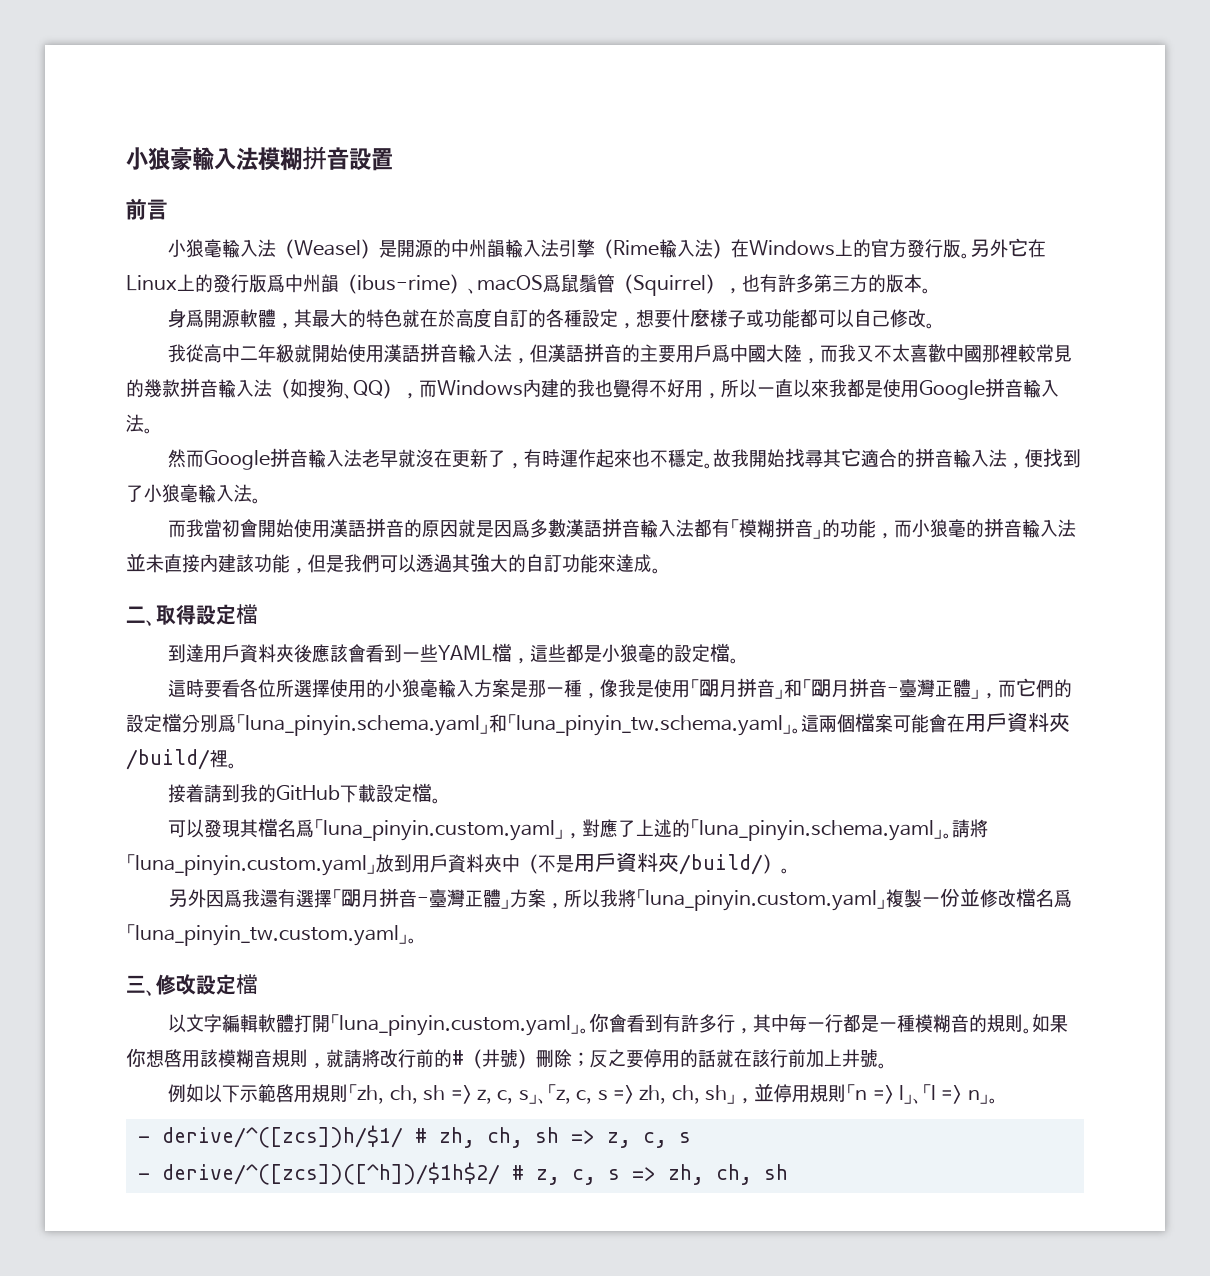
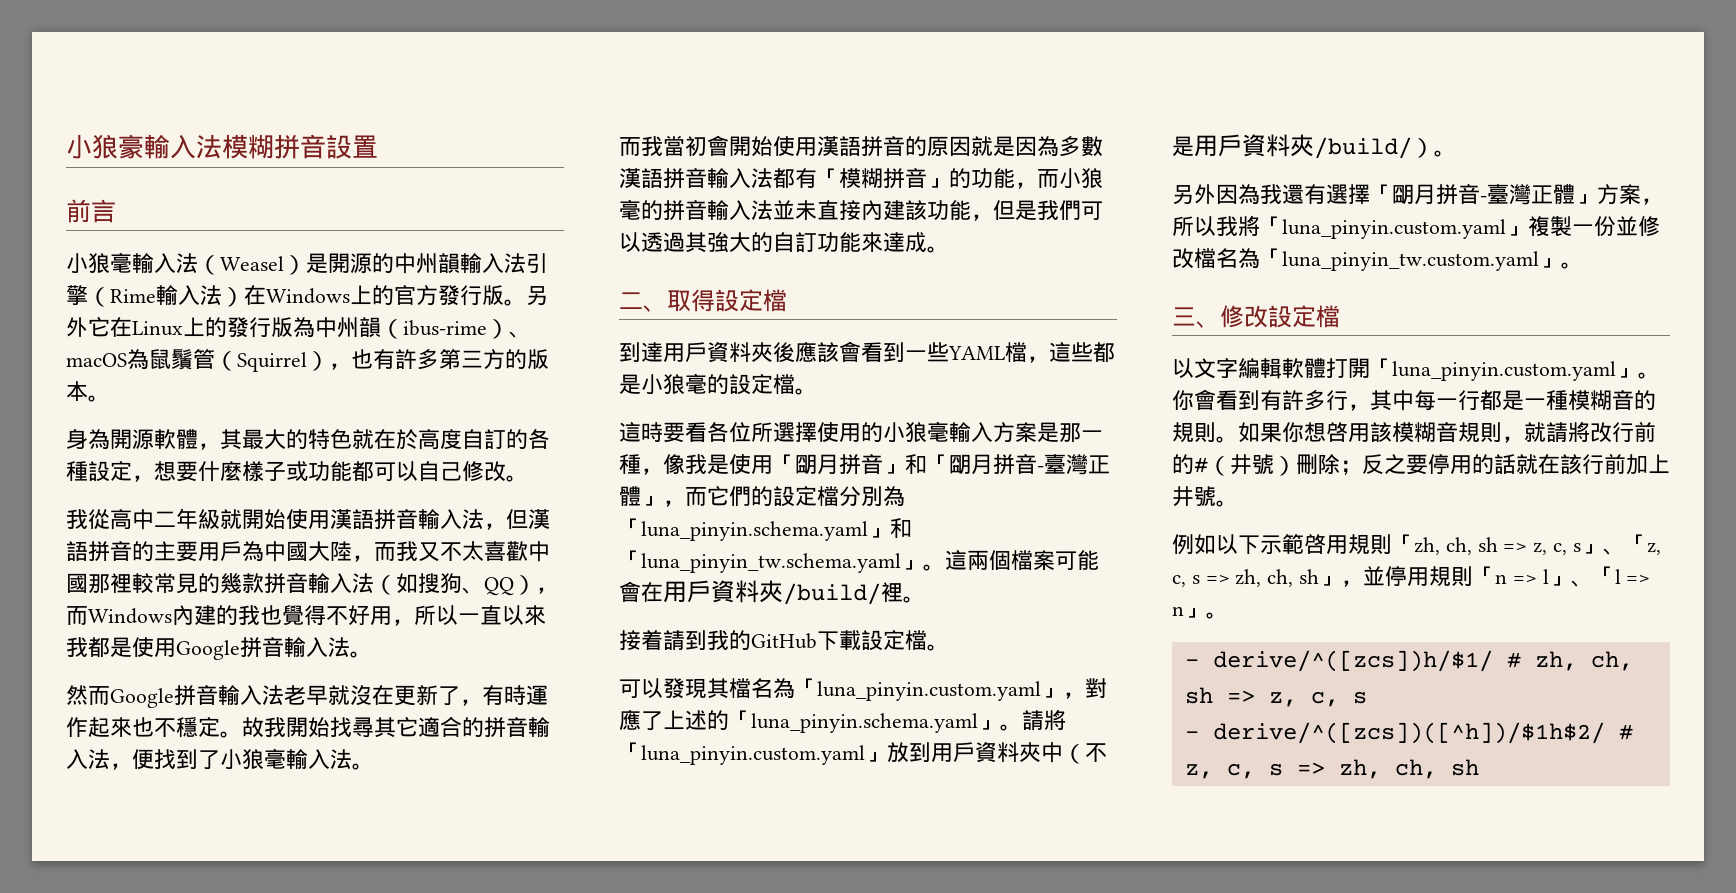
- 另外它在Linux上的發行版爲中州韻（ibus-rime）、macOS爲鼠鬚管（Squirrel），也有許多第三方的版本。
+ 另外它在Linux上的發行版為中州韻（ibus-rime）、macOS為鼠鬚管（Squirrel），也有許多第三方的版本。
- 身爲開源軟體，其最大的特色就在於高度自訂的各種設定，想要什麼樣子或功能都可以自己修改。
+ 身為開源軟體，其最大的特色就在於高度自訂的各種設定，想要什麼樣子或功能都可以自己修改。
- 我從高中二年級就開始使用漢語拼音輸入法，但漢語拼音的主要用戶爲中國大陸，而我又不太喜歡中國那裡較常見的幾款拼音輸入法（如搜狗、QQ），而Windows內建的我也覺得不好用，所以一直以來我都是使用Google拼音輸入法。
+ 我從高中二年級就開始使用漢語拼音輸入法，但漢語拼音的主要用戶為中國大陸，而我又不太喜歡中國那裡較常見的幾款拼音輸入法（如搜狗、QQ），而Windows內建的我也覺得不好用，所以一直以來我都是使用Google拼音輸入法。
- 而我當初會開始使用漢語拼音的原因就是因爲多數漢語拼音輸入法都有「模糊拼音」的功能，而小狼毫的拼音輸入法並未直接內建該功能，但是我們可以透過其強大的自訂功能來達成。
+ 而我當初會開始使用漢語拼音的原因就是因為多數漢語拼音輸入法都有「模糊拼音」的功能，而小狼毫的拼音輸入法並未直接內建該功能，但是我們可以透過其強大的自訂功能來達成。
- 這時要看各位所選擇使用的小狼毫輸入方案是那一種，像我是使用「朙月拼音」和「朙月拼音-臺灣正體」，而它們的設定檔分別爲「luna_pinyin.schema.yaml」和「luna_pinyin_tw.schema.yaml」。
+ 這時要看各位所選擇使用的小狼毫輸入方案是那一種，像我是使用「朙月拼音」和「朙月拼音-臺灣正體」，而它們的設定檔分別為「luna_pinyin.schema.yaml」和「luna_pinyin_tw.schema.yaml」。
- 可以發現其檔名爲「luna_pinyin.custom.yaml」，對應了上述的「luna_pinyin.schema.yaml」。
+ 可以發現其檔名為「luna_pinyin.custom.yaml」，對應了上述的「luna_pinyin.schema.yaml」。
- 另外因爲我還有選擇「朙月拼音-臺灣正體」方案，所以我將「luna_pinyin.custom.yaml」複製一份並修改檔名爲「luna_pinyin_tw.custom.yaml」。
+ 另外因為我還有選擇「朙月拼音-臺灣正體」方案，所以我將「luna_pinyin.custom.yaml」複製一份並修改檔名為「luna_pinyin_tw.custom.yaml」。

